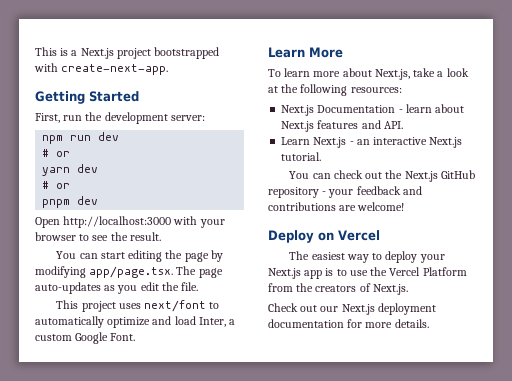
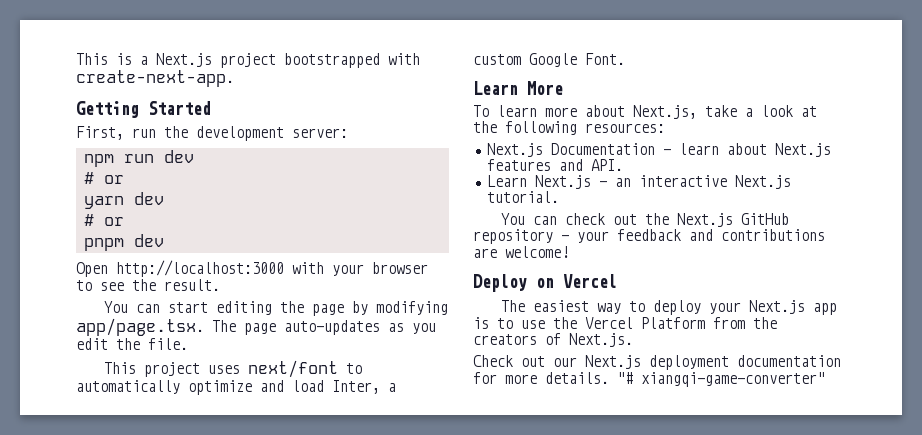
+ "# xiangqi-game-converter"

